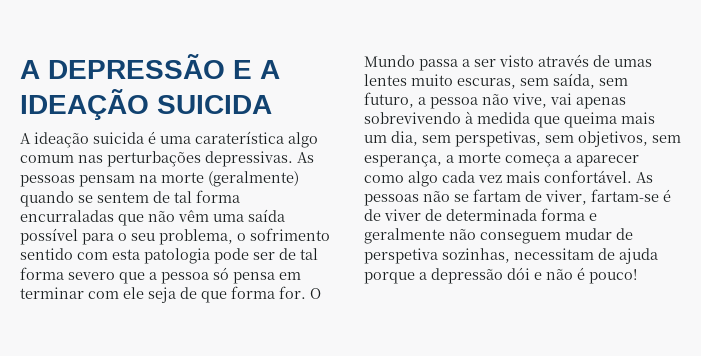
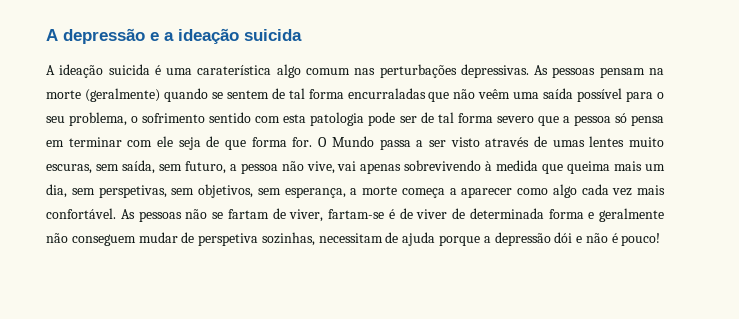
- A DEPRESSÃO E A IDEAÇÃO SUICIDA
+ A depressão e a ideação suicida
- As pessoas pensam na morte (geralmente) quando se sentem de tal forma encurraladas que não vêm uma saída possível para o seu problema, o sofrimento sentido com esta patologia pode ser de tal forma severo que a pessoa só pensa em terminar com ele seja de que forma for.
+ As pessoas pensam na morte (geralmente) quando se sentem de tal forma encurraladas que não veêm uma saída possível para o seu problema, o sofrimento sentido com esta patologia pode ser de tal forma severo que a pessoa só pensa em terminar com ele seja de que forma for.

